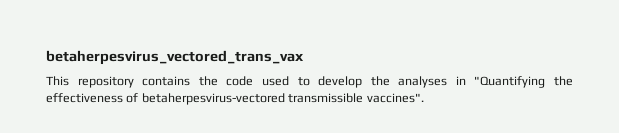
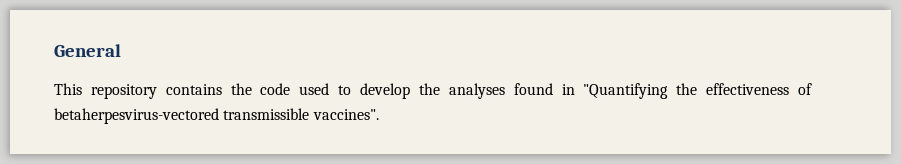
- betaherpesvirus_vectored_trans_vax
+ General
- This repository contains the code used to develop the analyses in "Quantifying the effectiveness of betaherpesvirus-vectored transmissible vaccines".
+ This repository contains the code used to develop the analyses found in "Quantifying the effectiveness of betaherpesvirus-vectored transmissible vaccines".

